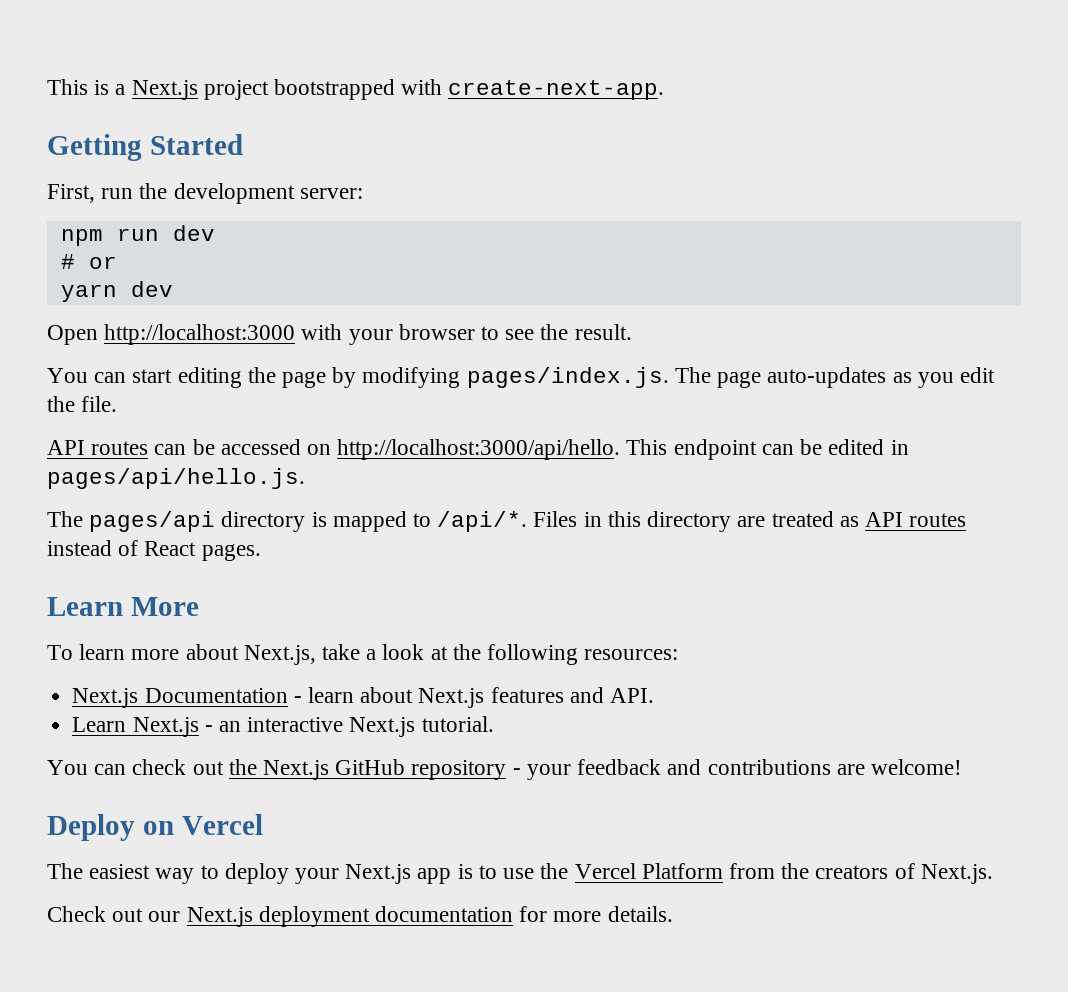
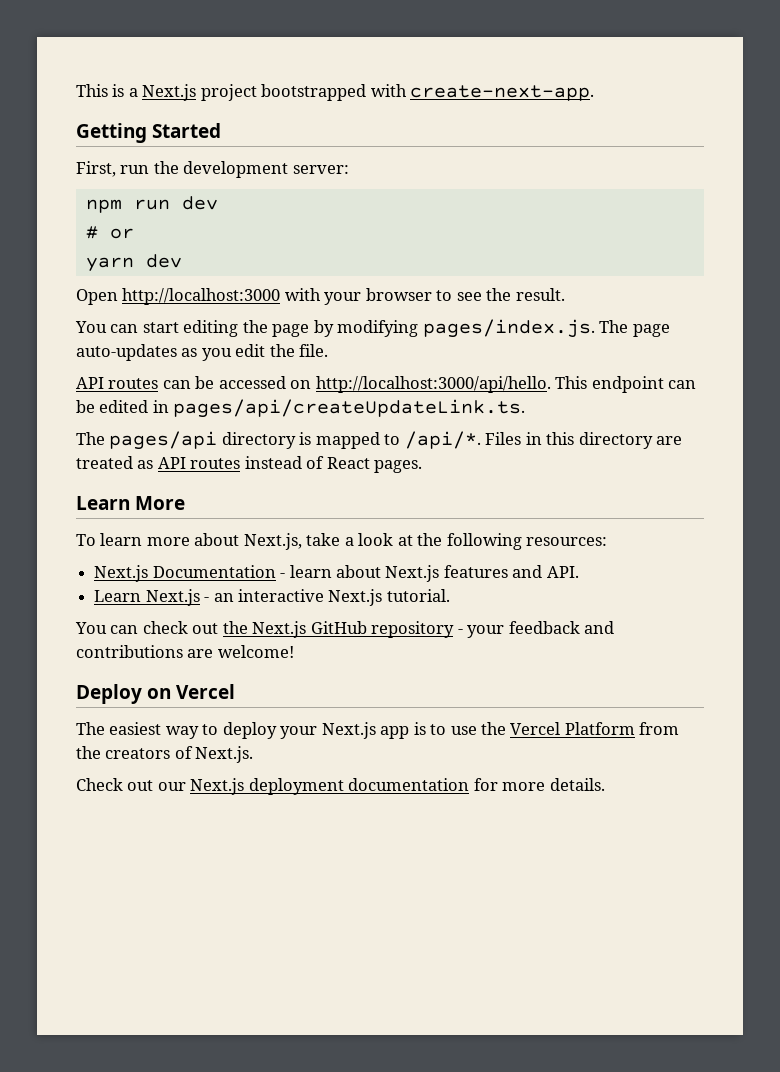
- This endpoint can be edited in pages/api/hello.js.
+ This endpoint can be edited in pages/api/createUpdateLink.ts.

